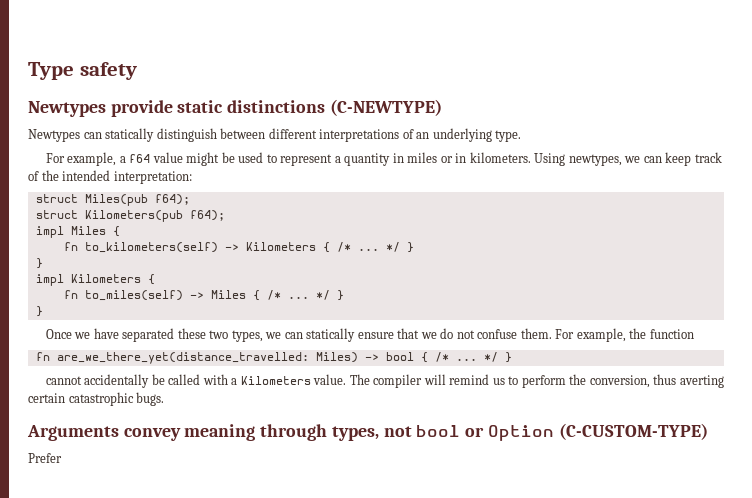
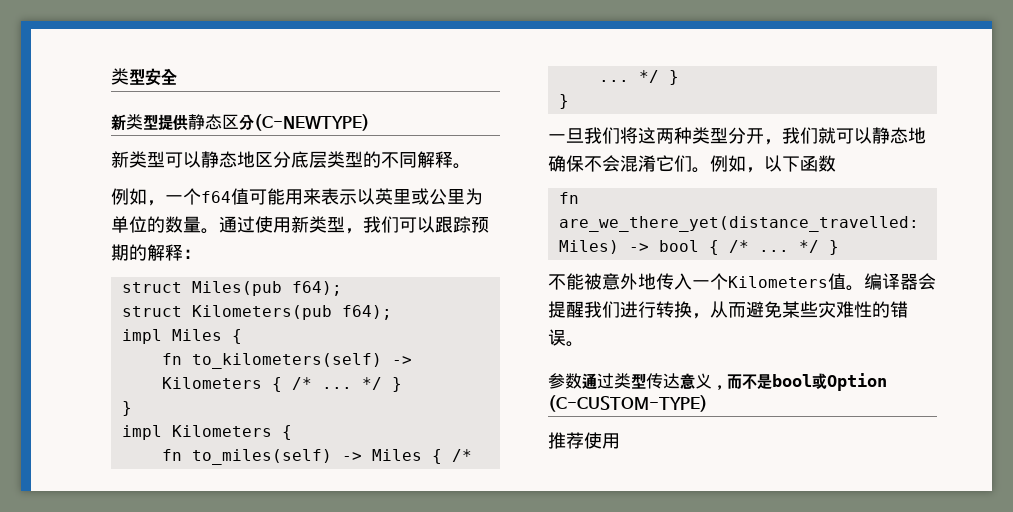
- Type safety
- Newtypes provide static distinctions (C-NEWTYPE)
- Newtypes can statically distinguish between different interpretations of an underlying type.
- For example, a f64 value might be used to represent a quantity in miles or in kilometers. Using newtypes, we can keep track of the intended interpretation:
+ 类型安全
+ 新类型提供静态区分(C-NEWTYPE)
+ 新类型可以静态地区分底层类型的不同解释。
+ 例如，一个f64值可能用来表示以英里或公里为单位的数量。通过使用新类型，我们可以跟踪预期的解释：
- Once we have separated these two types, we can statically ensure that we do not confuse them. For example, the function
+ 一旦我们将这两种类型分开，我们就可以静态地确保不会混淆它们。例如，以下函数
- cannot accidentally be called with a Kilometers value. The compiler will remind us to perform the conversion, thus averting certain catastrophic bugs.
- Arguments convey meaning through types, not bool or Option (C-CUSTOM-TYPE)
+ 不能被意外地传入一个Kilometers值。编译器会提醒我们进行转换，从而避免某些灾难性的错误。
+ 参数通过类型传达意义，而不是bool或Option (C-CUSTOM-TYPE)
- Prefer
+ 推荐使用

